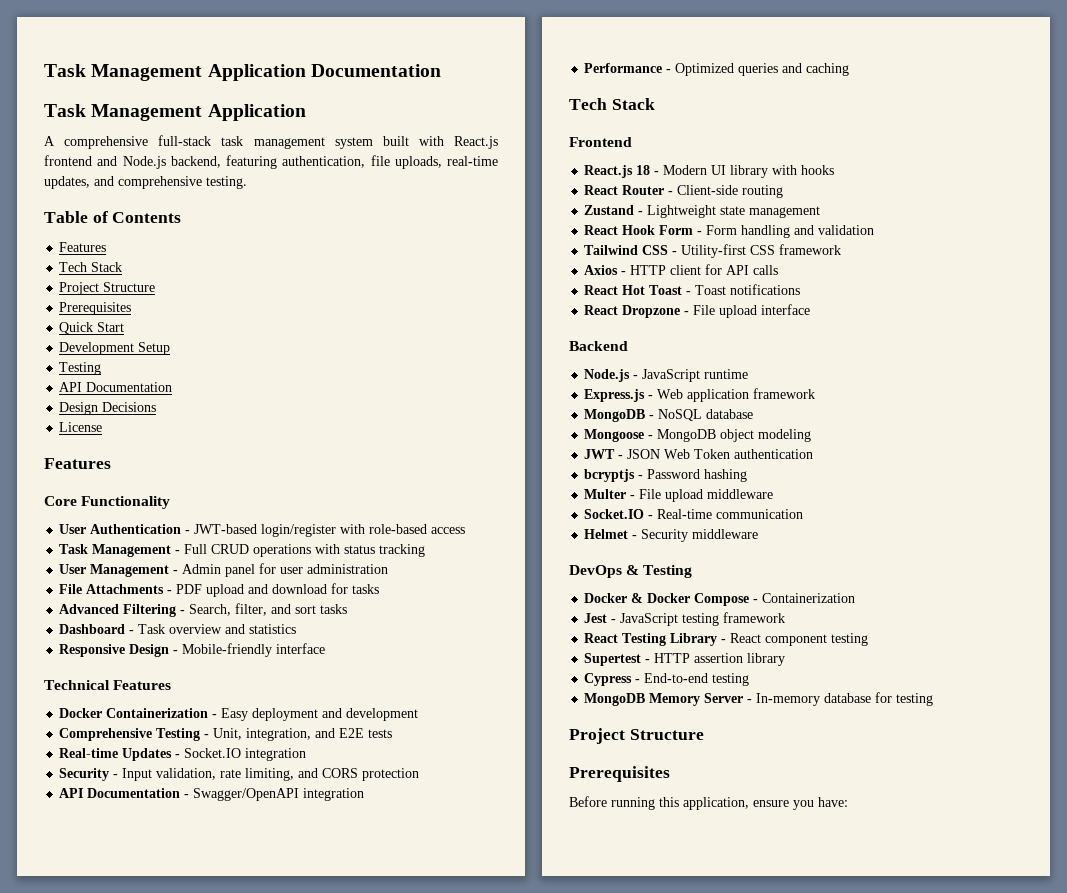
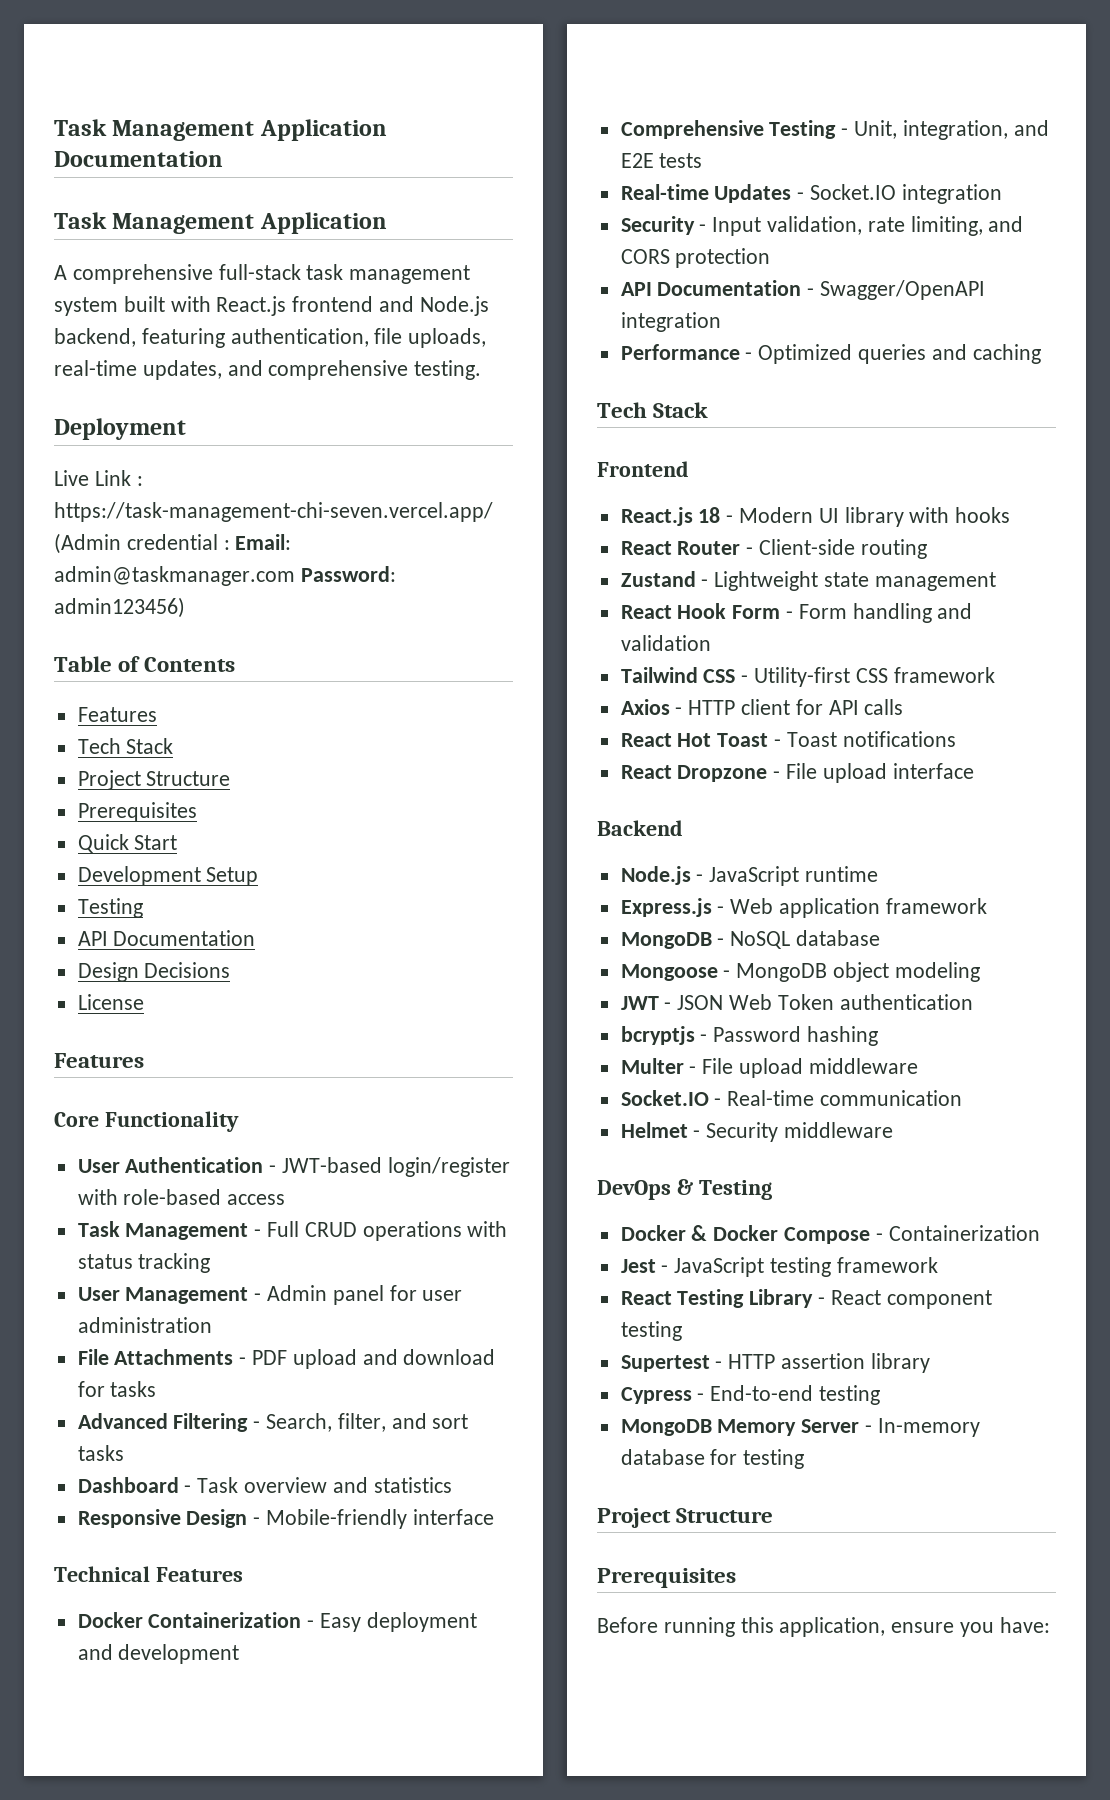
+ Deployment
+ Live Link : https://task-management-chi-seven.vercel.app/ (Admin credential : Email: admin@taskmanager.com Password: admin123456)

